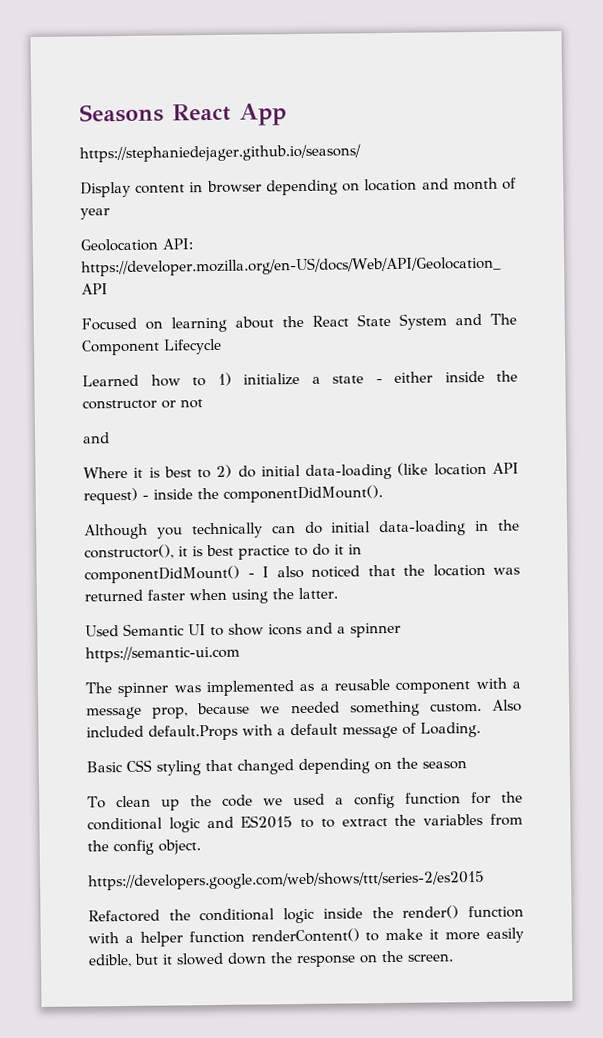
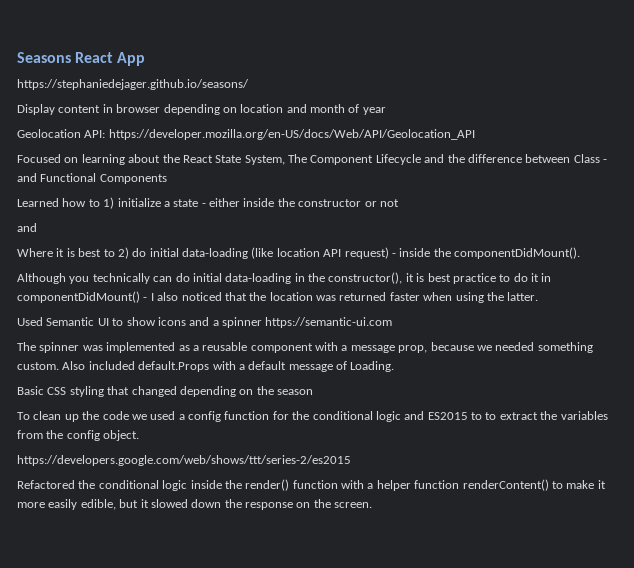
- Focused on learning about the React State System and The Component Lifecycle
+ Focused on learning about the React State System, The Component Lifecycle and the difference between Class - and Functional Components

